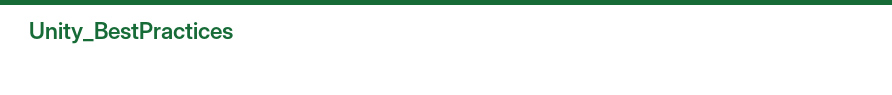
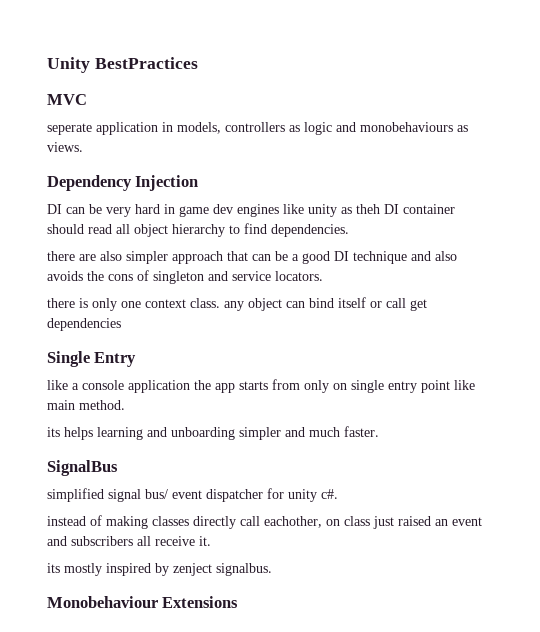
- Unity_BestPractices
+ Unity BestPractices
+ MVC
+ seperate application in models, controllers as logic and monobehaviours as views.
+ Dependency Injection
+ DI can be very hard in game dev engines like unity as theh DI container should read all object hierarchy to find dependencies.
+ there are also simpler approach that can be a good DI technique and also avoids the cons of singleton and service locators.
+ there is only one context class. any object can bind itself or call get dependencies
+ Single Entry
+ like a console application the app starts from only on single entry point like main method.
+ its helps learning and unboarding simpler and much faster.
+ SignalBus
+ simplified signal bus/ event dispatcher for unity c#.
+ instead of making classes directly call eachother, on class just raised an event and subscribers all receive it.
+ its mostly inspired by zenject signalbus.
+ Monobehaviour Extensions

